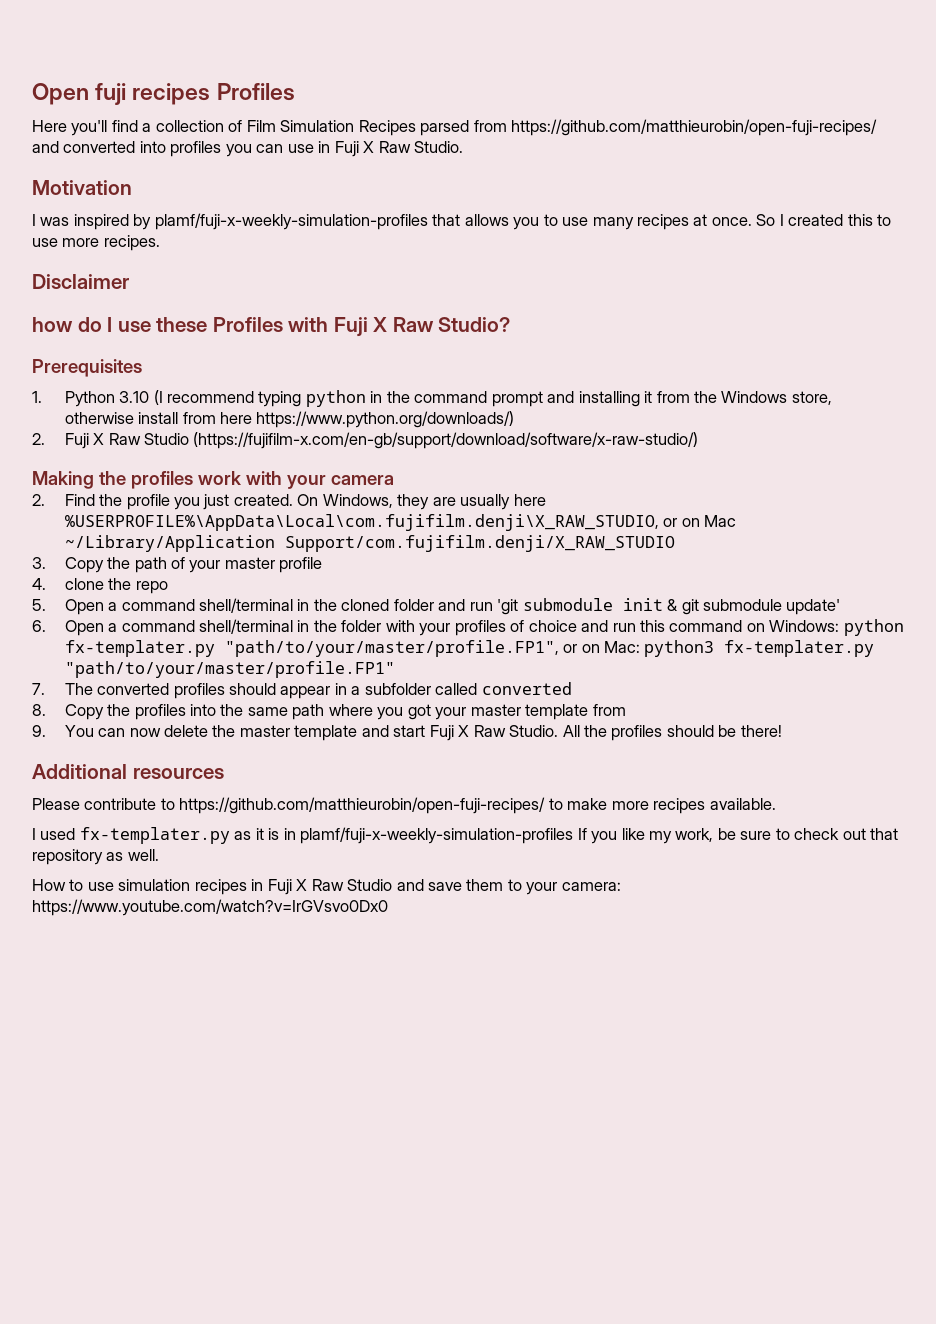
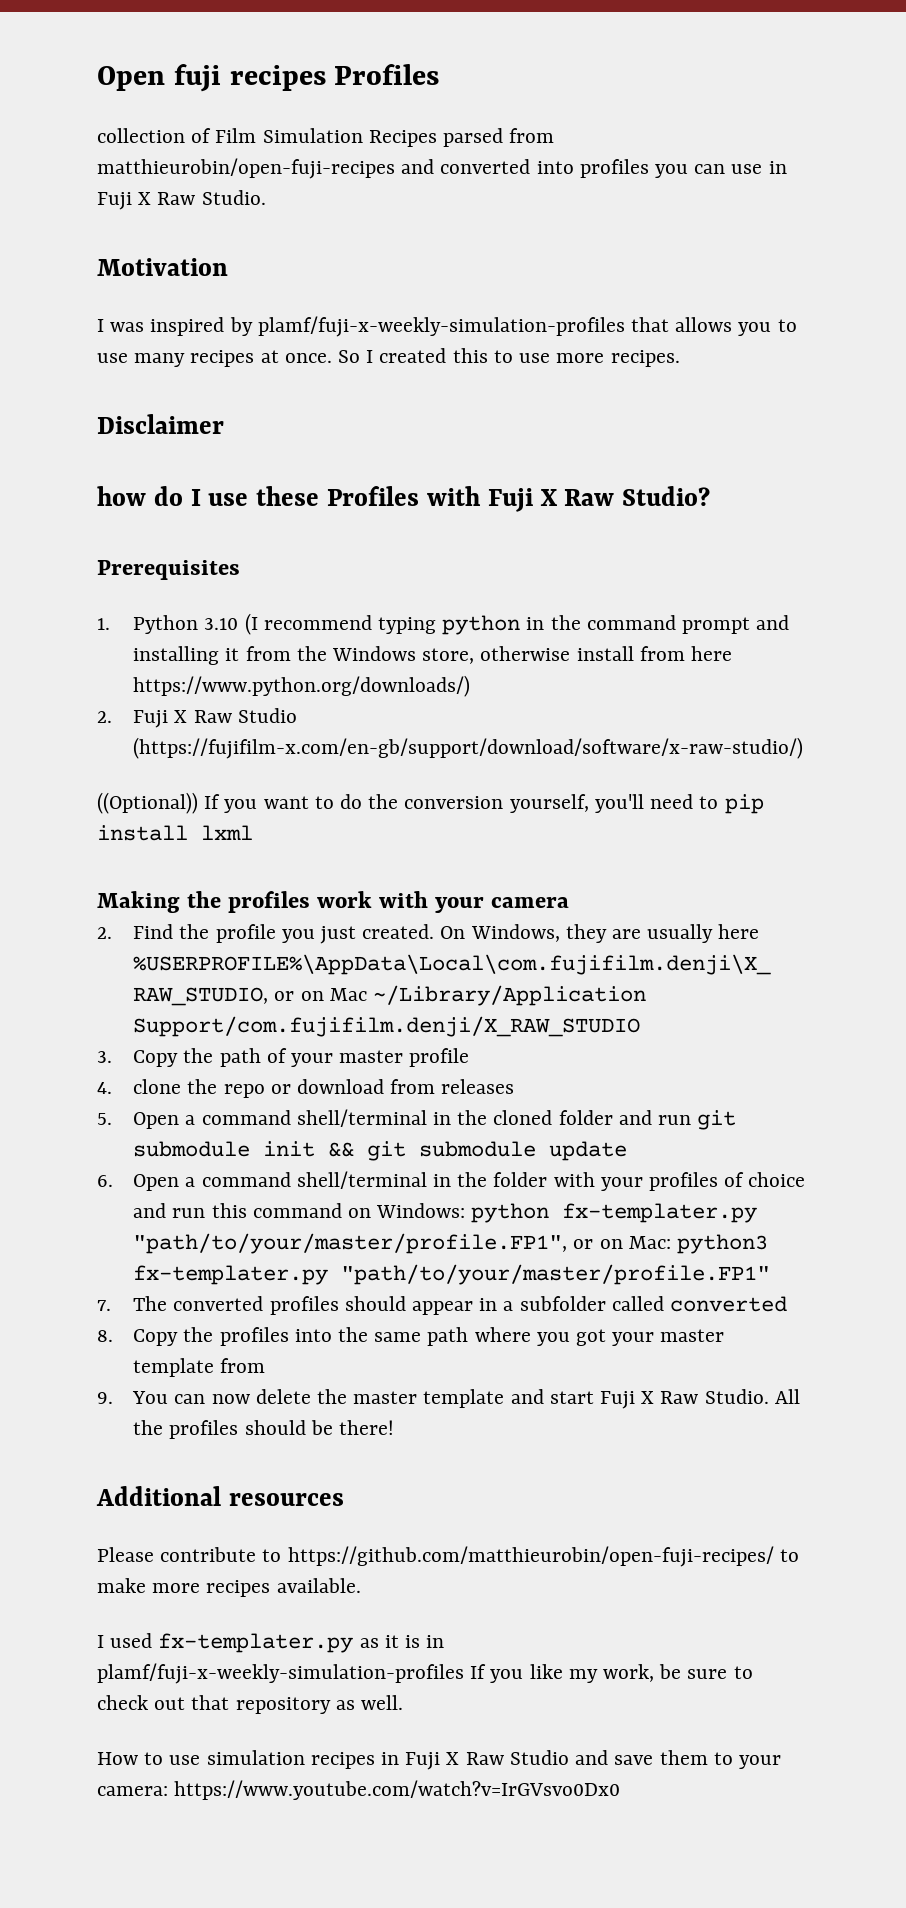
- Here you'll find a collection of Film Simulation Recipes parsed from https://github.com/matthieurobin/open-fuji-recipes/ and converted into profiles you can use in Fuji X Raw Studio.
+ collection of Film Simulation Recipes parsed from matthieurobin/open-fuji-recipes and converted into profiles you can use in Fuji X Raw Studio.
+ ((Optional)) If you want to do the conversion yourself, you'll need to pip install lxml
- 4. clone the repo
+ 4. clone the repo or download from releases
- 5. Open a command shell/terminal in the cloned folder and run 'git submodule init & git submodule update'
+ 5. Open a command shell/terminal in the cloned folder and run git submodule init && git submodule update

